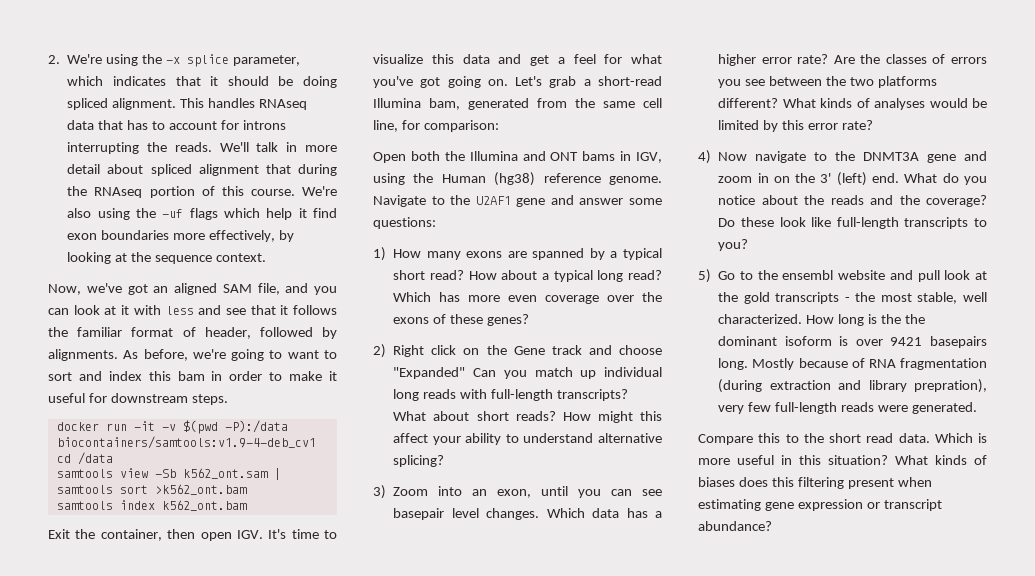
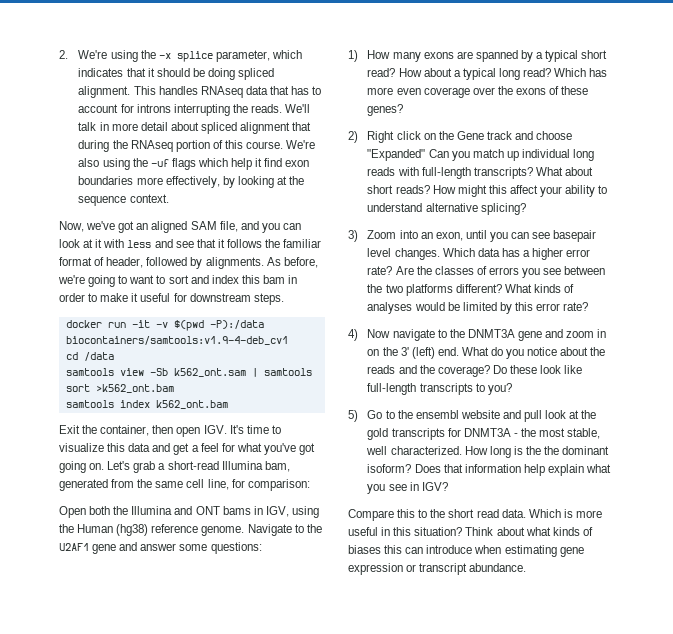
- 5) Go to the ensembl website and pull look at the gold transcripts - the most stable, well characterized.
+ 5) Go to the ensembl website and pull look at the gold transcripts for DNMT3A - the most stable, well characterized.
- How long is the the dominant isoform is over 9421 basepairs long. Mostly because of RNA fragmentation (during extraction and library prepration), very few full-length reads were generated.
+ How long is the the dominant isoform? Does that information help explain what you see in IGV?
- What kinds of biases does this filtering present when estimating gene expression or transcript abundance?
+ Think about what kinds of biases this can introduce when estimating gene expression or transcript abundance.

